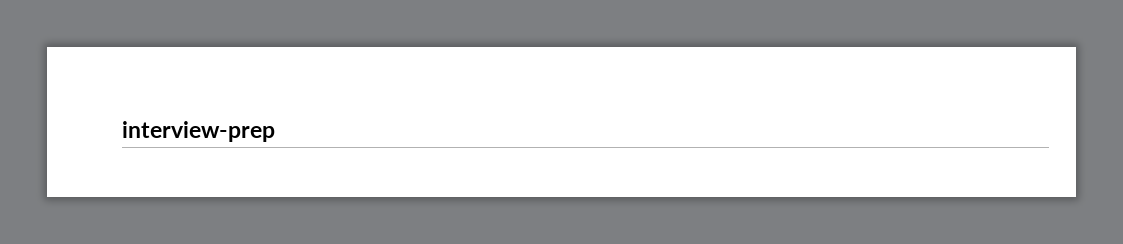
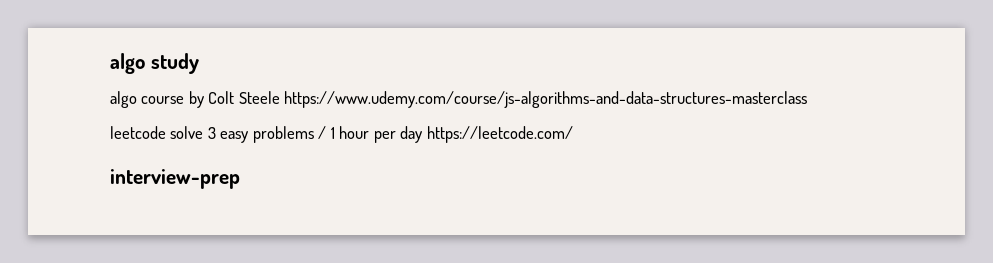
+ algo study
+ algo course by Colt Steele https://www.udemy.com/course/js-algorithms-and-data-structures-masterclass
+ leetcode solve 3 easy problems / 1 hour per day https://leetcode.com/

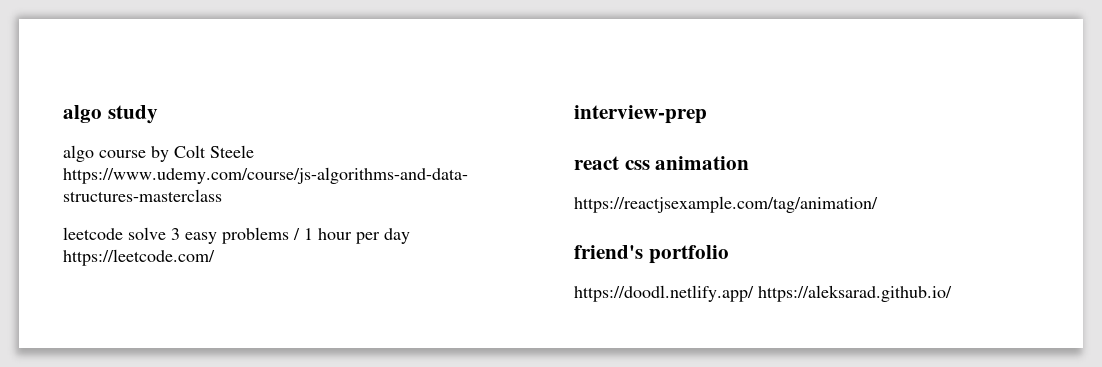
+ react css animation
+ https://reactjsexample.com/tag/animation/
+ friend's portfolio
+ https://doodl.netlify.app/ https://aleksarad.github.io/

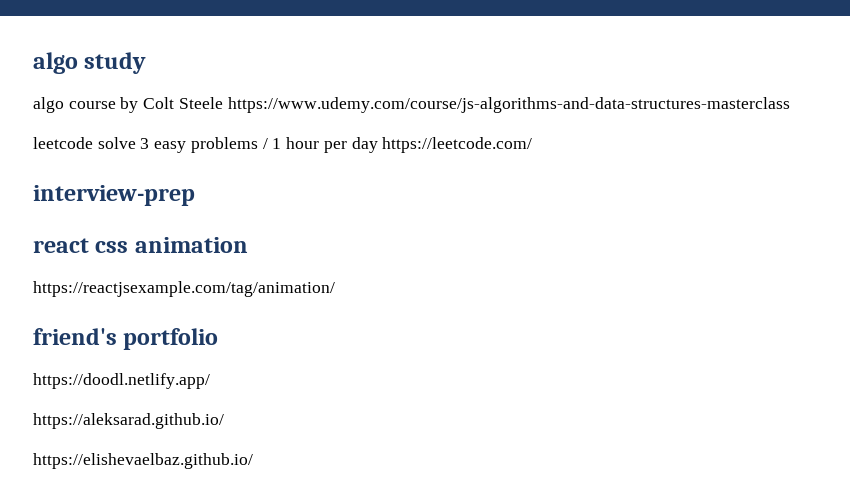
- https://doodl.netlify.app/ https://aleksarad.github.io/
+ https://doodl.netlify.app/
+ https://aleksarad.github.io/
+ https://elishevaelbaz.github.io/

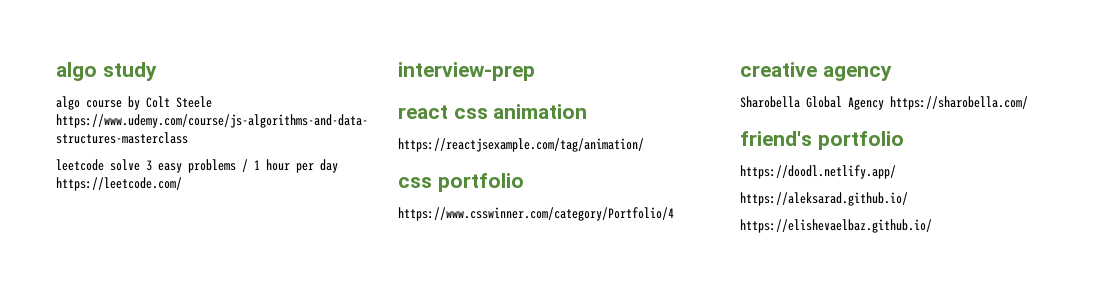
+ css portfolio
+ https://www.csswinner.com/category/Portfolio/4
+ creative agency
+ Sharobella Global Agency https://sharobella.com/

